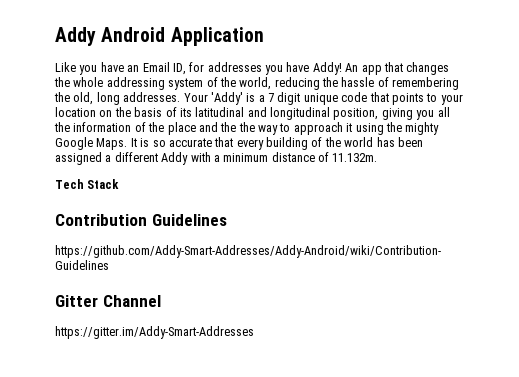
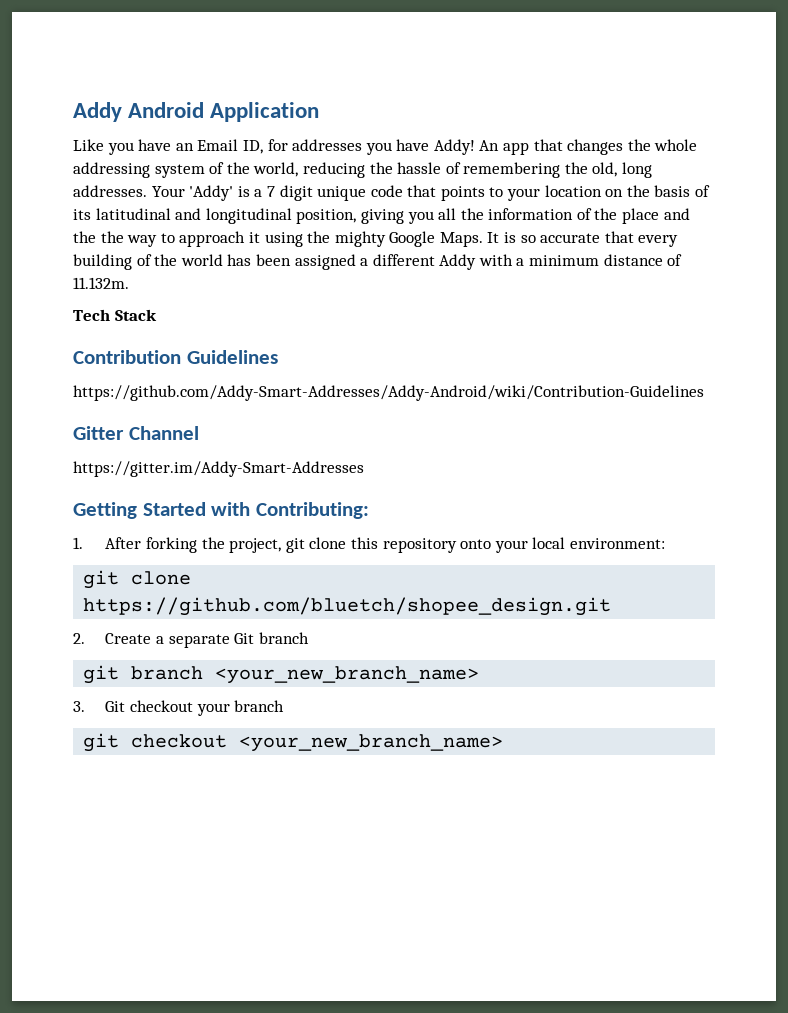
+ Getting Started with Contributing:
+ 1. After forking the project, git clone this repository onto your local environment:
+ git clone https://github.com/bluetch/shopee_design.git
+ 2. Create a separate Git branch
+ git branch <your_new_branch_name>
+ 3. Git checkout your branch
+ git checkout <your_new_branch_name>

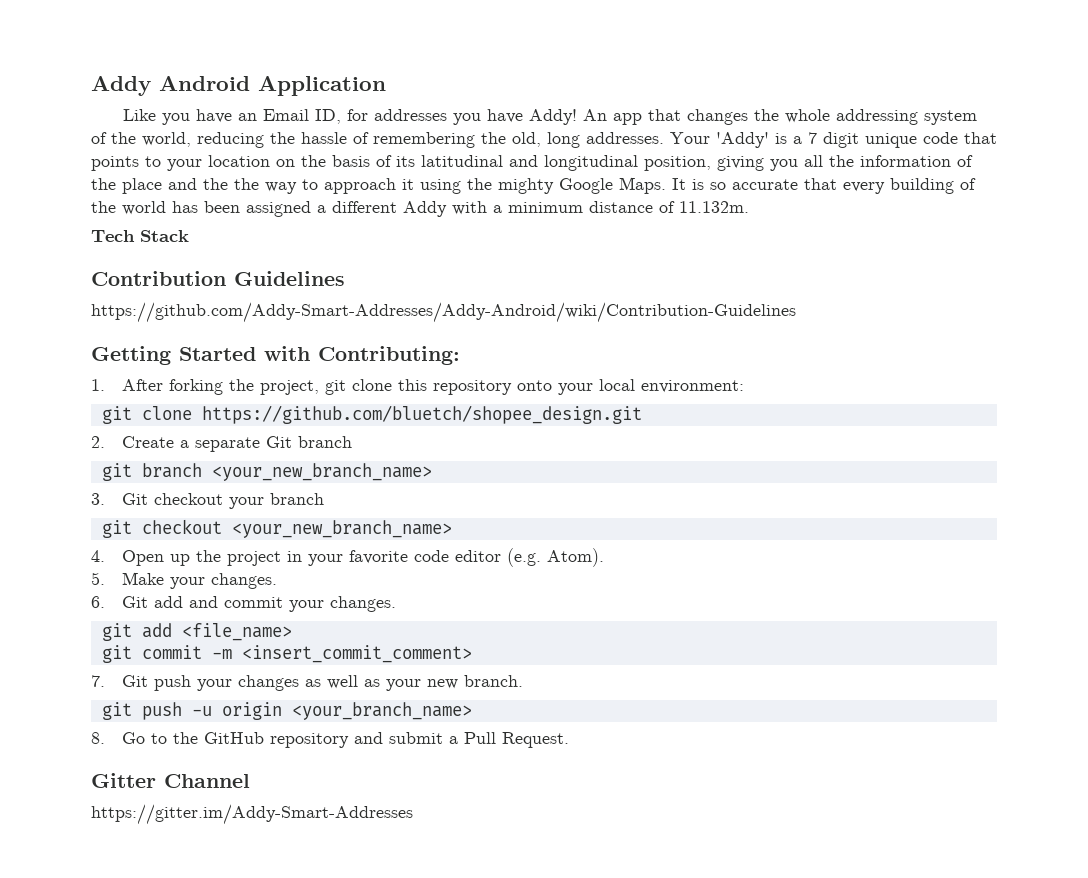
- Gitter Channel
- https://gitter.im/Addy-Smart-Addresses
+ 4. Open up the project in your favorite code editor (e.g. Atom).
+ 5. Make your changes.
+ 6. Git add and commit your changes.
+ git add <file_name>
+ git commit -m <insert_commit_comment>
+ 7. Git push your changes as well as your new branch.
+ git push -u origin <your_branch_name>
+ 8. Go to the GitHub repository and submit a Pull Request.
+ Gitter Channel
+ https://gitter.im/Addy-Smart-Addresses

